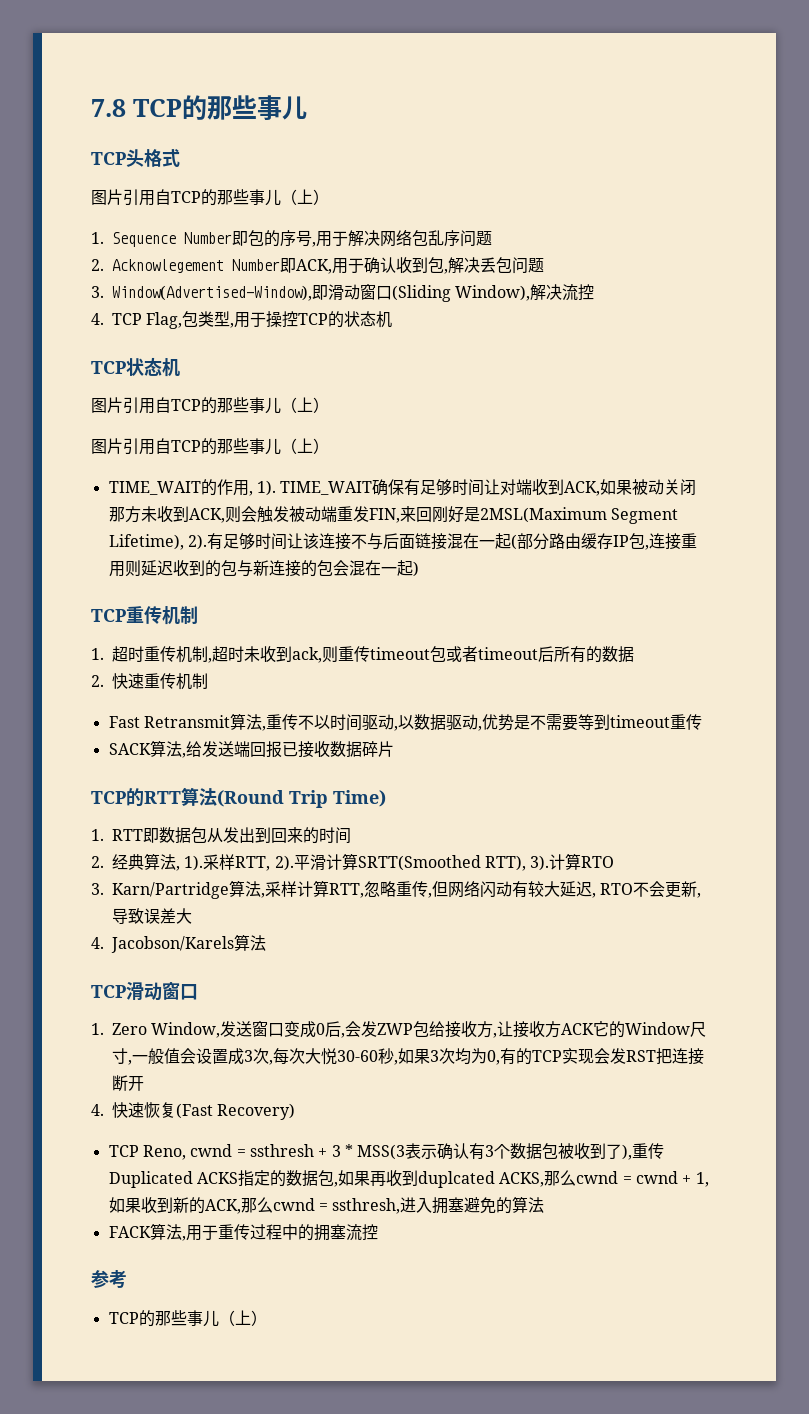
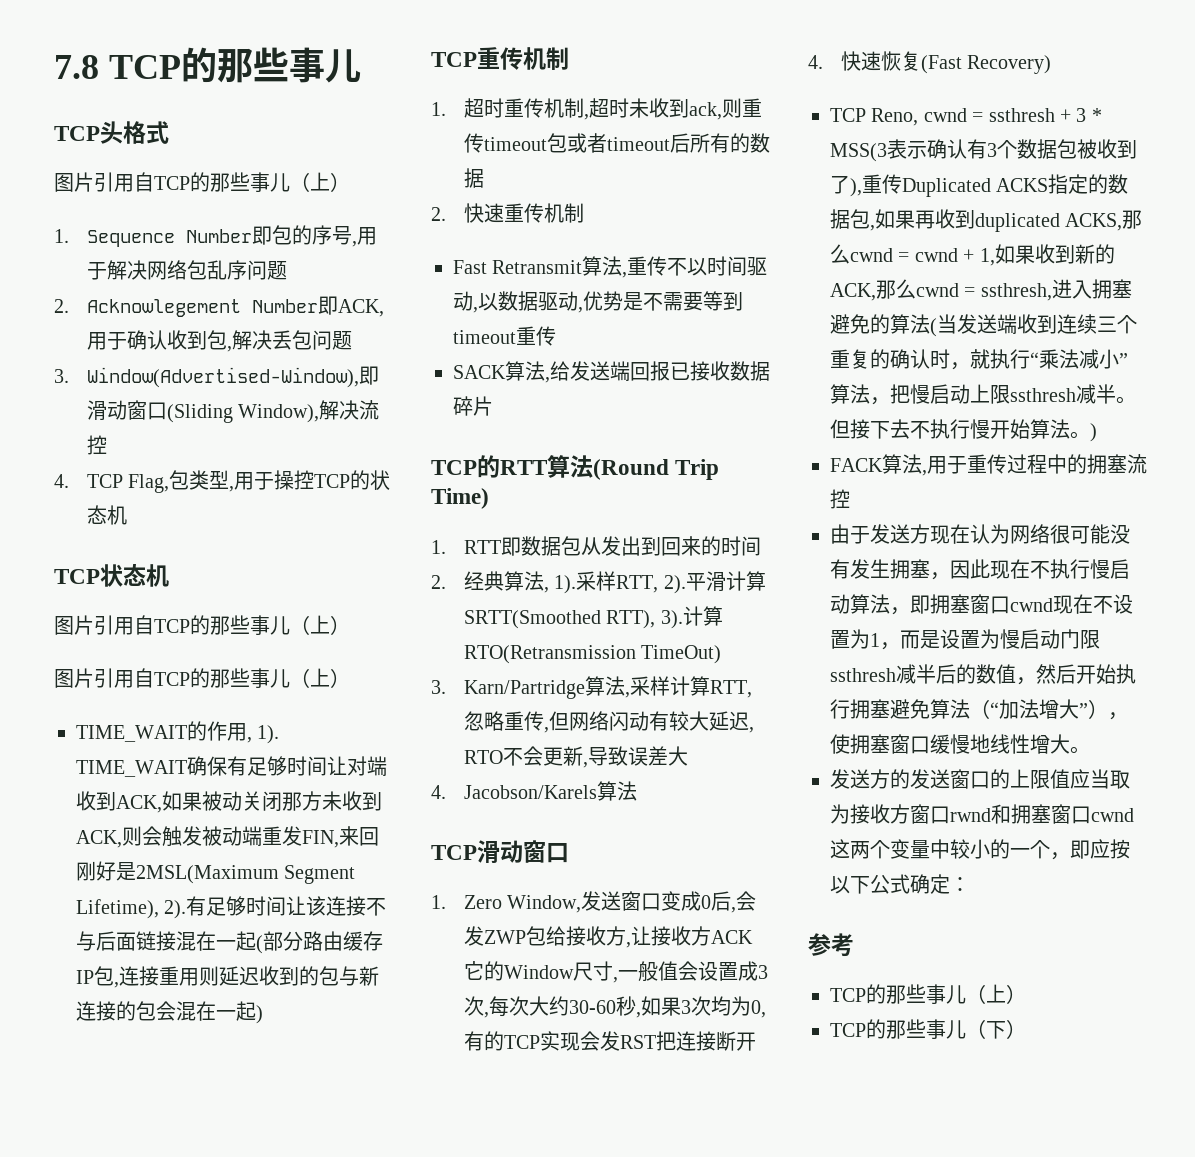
- 计算RTO
+ 计算RTO(Retransmission TimeOut)
- 1. Zero Window,发送窗口变成0后,会发ZWP包给接收方,让接收方ACK它的Window尺寸,一般值会设置成3次,每次大悦30-60秒,如果3次均为0,有的TCP实现会发RST把连接断开
+ 1. Zero Window,发送窗口变成0后,会发ZWP包给接收方,让接收方ACK它的Window尺寸,一般值会设置成3次,每次大约30-60秒,如果3次均为0,有的TCP实现会发RST把连接断开
- TCP Reno, cwnd = ssthresh + 3 * MSS(3表示确认有3个数据包被收到了),重传Duplicated ACKS指定的数据包,如果再收到duplcated ACKS,那么cwnd = cwnd + 1,如果收到新的ACK,那么cwnd = ssthresh,进入拥塞避免的算法
+ TCP Reno, cwnd = ssthresh + 3 * MSS(3表示确认有3个数据包被收到了),重传Duplicated ACKS指定的数据包,如果再收到duplicated ACKS,那么cwnd = cwnd + 1,如果收到新的ACK,那么cwnd = ssthresh,进入拥塞避免的算法(当发送端收到连续三个重复的确认时，就执行“乘法减小”算法，把慢启动上限ssthresh减半。但接下去不执行慢开始算法。)
+ 由于发送方现在认为网络很可能没有发生拥塞，因此现在不执行慢启动算法，即拥塞窗口cwnd现在不设置为1，而是设置为慢启动门限ssthresh减半后的数值，然后开始执行拥塞避免算法（“加法增大”），使拥塞窗口缓慢地线性增大。
+ 发送方的发送窗口的上限值应当取为接收方窗口rwnd和拥塞窗口cwnd这两个变量中较小的一个，即应按以下公式确定：
+ TCP的那些事儿（下）

